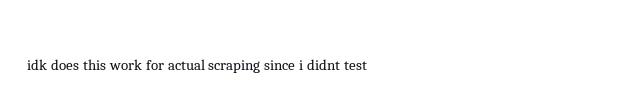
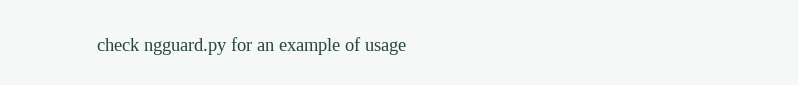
- idk does this work for actual scraping since i didnt test
+ check ngguard.py for an example of usage

